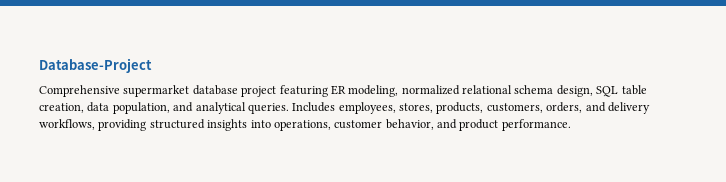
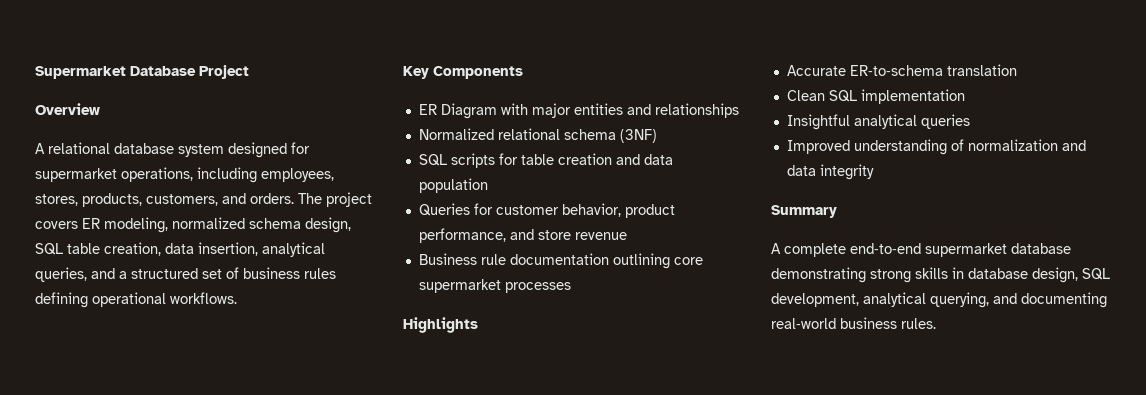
- Database-Project
- Comprehensive supermarket database project featuring ER modeling, normalized relational schema design, SQL table creation, data population, and analytical queries. Includes employees, stores, products, customers, orders, and delivery workflows, providing structured insights into operations, customer behavior, and product performance.
+ Supermarket Database Project
+ Overview
+ A relational database system designed for supermarket operations, including employees, stores, products, customers, and orders. The project covers ER modeling, normalized schema design, SQL table creation, data insertion, analytical queries, and a structured set of business rules defining operational workflows.
+ Key Components
+ ER Diagram with major entities and relationships
+ Normalized relational schema (3NF)
+ SQL scripts for table creation and data population
+ Queries for customer behavior, product performance, and store revenue
+ Business rule documentation outlining core supermarket processes
+ Highlights
+ Accurate ER‑to‑schema translation
+ Clean SQL implementation
+ Insightful analytical queries
+ Improved understanding of normalization and data integrity
+ Summary
+ A complete end‑to‑end supermarket database demonstrating strong skills in database design, SQL development, analytical querying, and documenting real‑world business rules.

